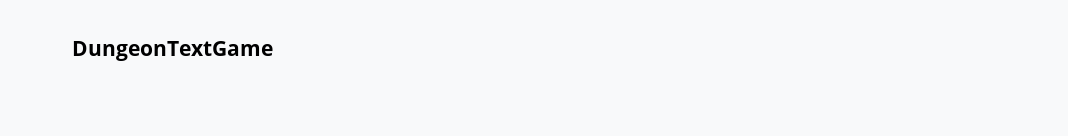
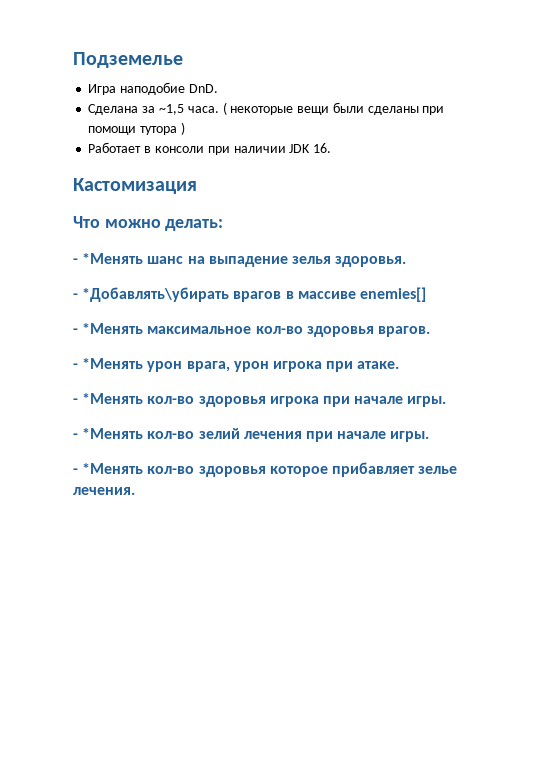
- DungeonTextGame
+ Подземелье
+ Игра наподобие DnD.
+ Сделана за ~1,5 часа. ( некоторые вещи были сделаны при помощи тутора )
+ Работает в консоли при наличии JDK 16.
+ Кастомизация
+ Что можно делать:
+ - *Менять шанс на выпадение зелья здоровья.
+ - *Добавлять\убирать врагов в массиве enemies[]
+ - *Менять максимальное кол-во здоровья врагов.
+ - *Менять урон врага, урон игрока при атаке.
+ - *Менять кол-во здоровья игрока при начале игры.
+ - *Менять кол-во зелий лечения при начале игры.
+ - *Менять кол-во здоровья которое прибавляет зелье лечения.

